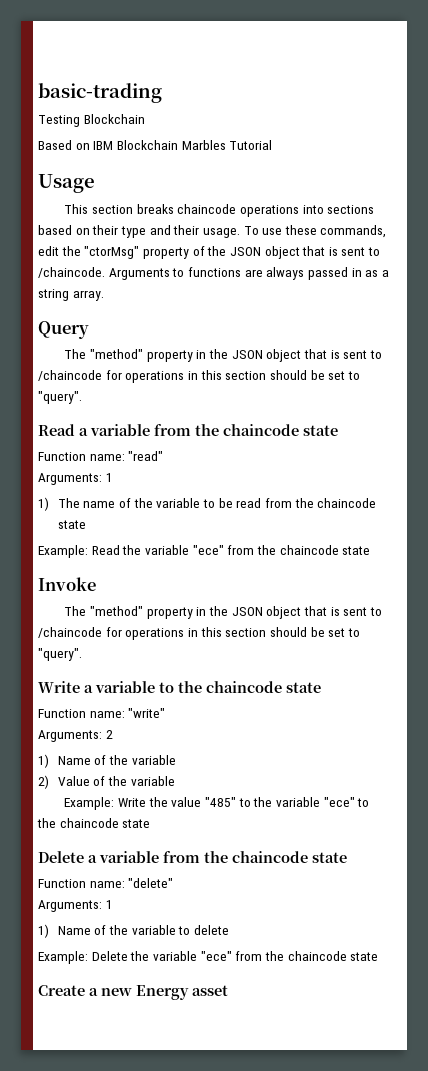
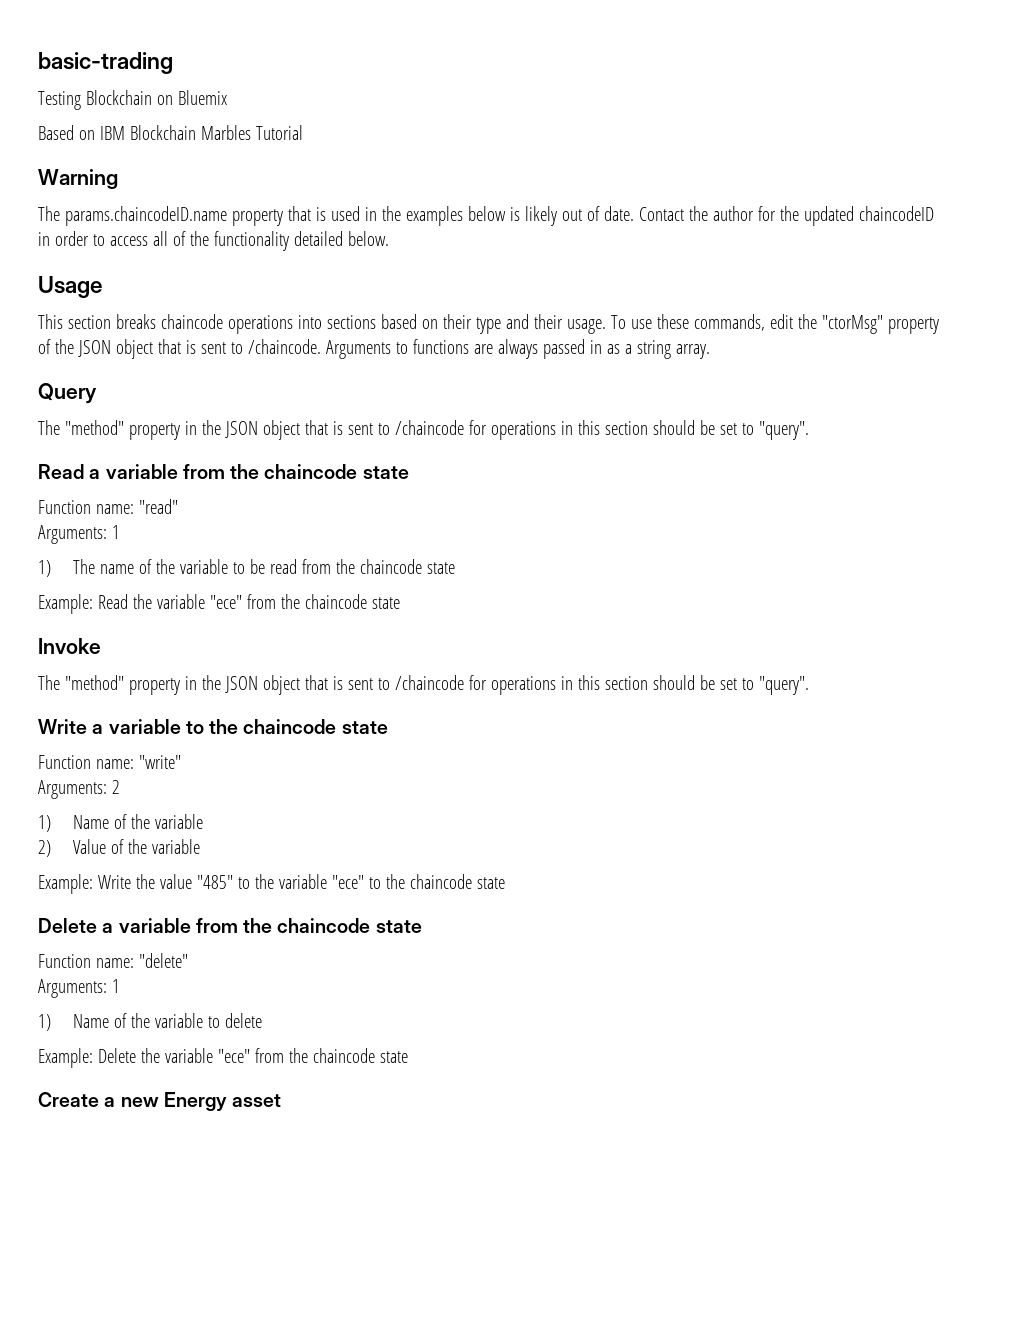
- Testing Blockchain
+ Testing Blockchain on Bluemix
+ Warning
+ The params.chaincodeID.name property that is used in the examples below is likely out of date. Contact the author for the updated chaincodeID in order to access all of the functionality detailed below.

